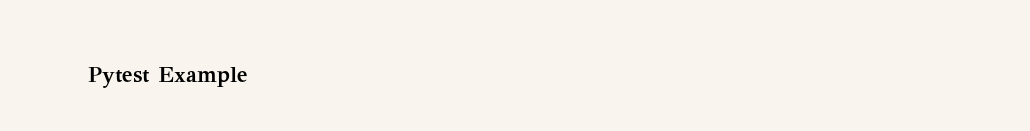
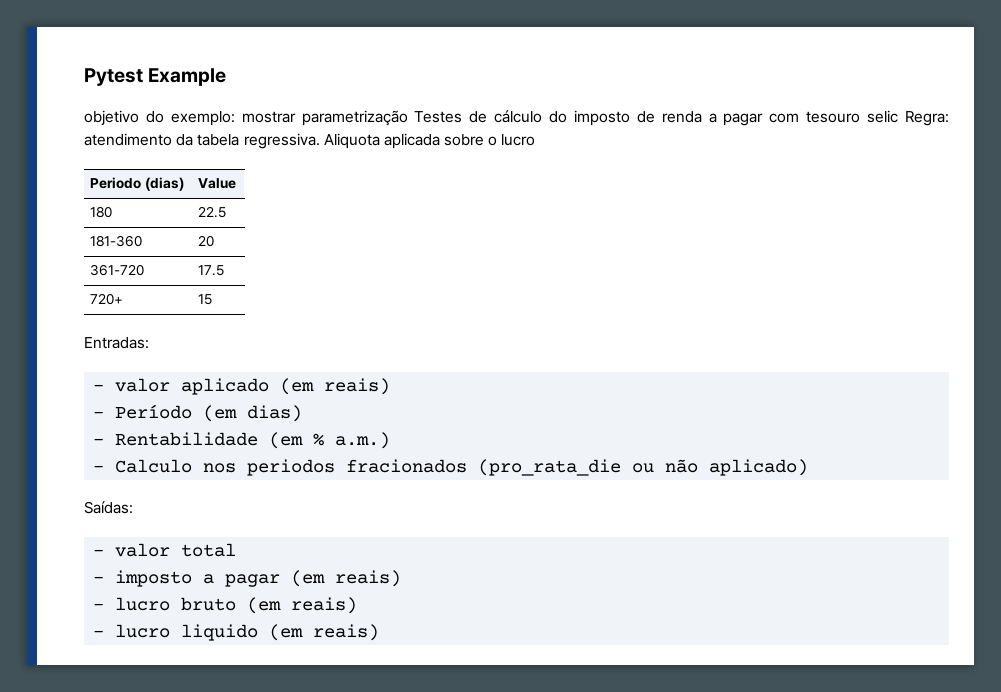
+ objetivo do exemplo: mostrar parametrização Testes de cálculo do imposto de renda a pagar com tesouro selic Regra: atendimento da tabela regressiva. Aliquota aplicada sobre o lucro
+ Periodo (dias) | Value
+ 180 | 22.5
+ 181-360 | 20
+ 361-720 | 17.5
+ 720+ | 15
+ Entradas:
+ - valor aplicado (em reais)
+ - Período (em dias)
+ - Rentabilidade (em % a.m.)
+ - Calculo nos periodos fracionados (pro_rata_die ou não aplicado)
+ Saídas:
+ - valor total
+ - imposto a pagar (em reais)
+ - lucro bruto (em reais)
+ - lucro liquido (em reais)

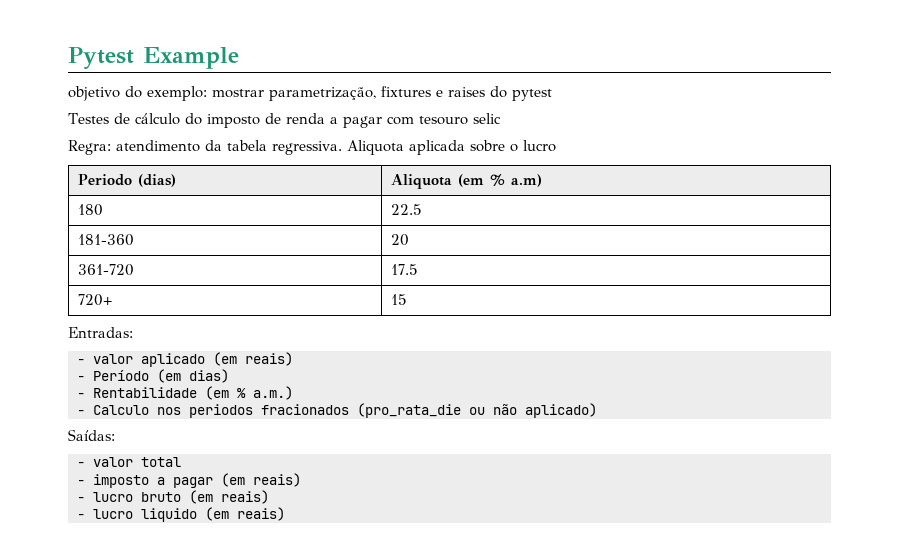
- objetivo do exemplo: mostrar parametrização Testes de cálculo do imposto de renda a pagar com tesouro selic Regra: atendimento da tabela regressiva.
+ objetivo do exemplo: mostrar parametrização, fixtures e raises do pytest
+ Testes de cálculo do imposto de renda a pagar com tesouro selic
+ Regra: atendimento da tabela regressiva.
- Periodo (dias) | Value
+ Periodo (dias) | Aliquota (em % a.m)

